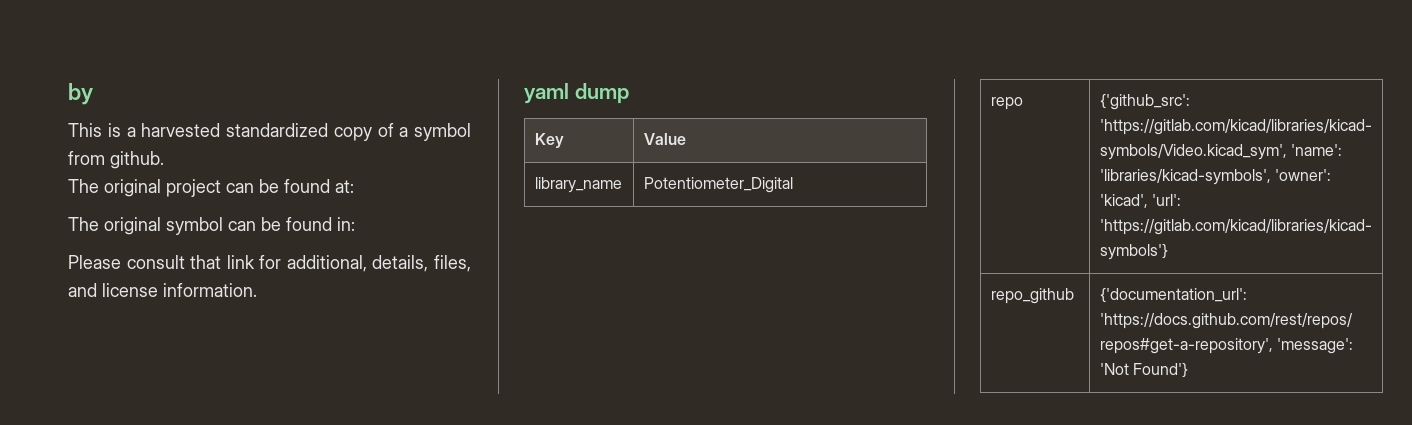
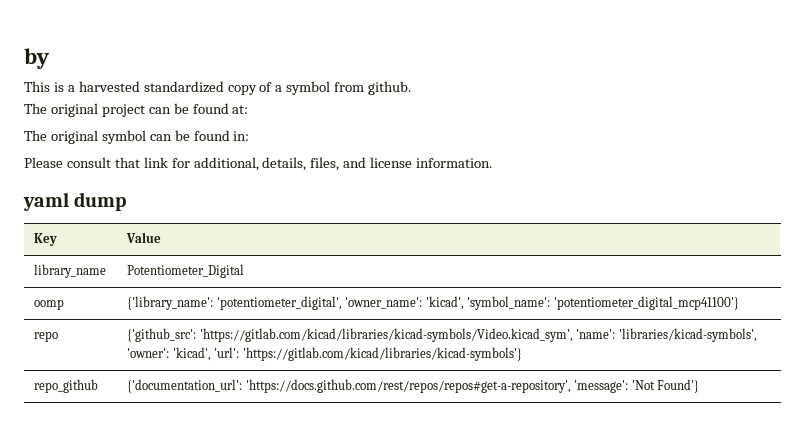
+ oomp | {'library_name': 'potentiometer_digital', 'owner_name': 'kicad', 'symbol_name': 'potentiometer_digital_mcp41100'}

